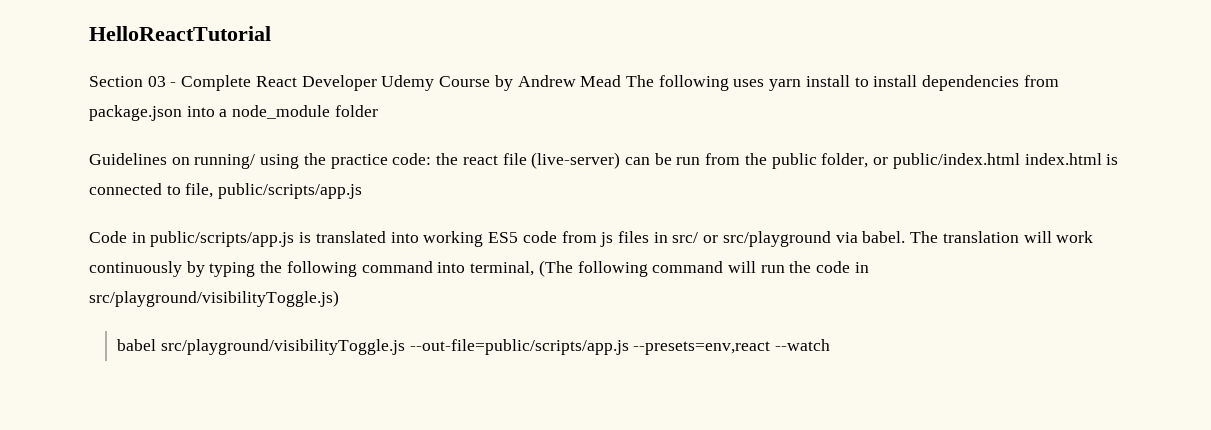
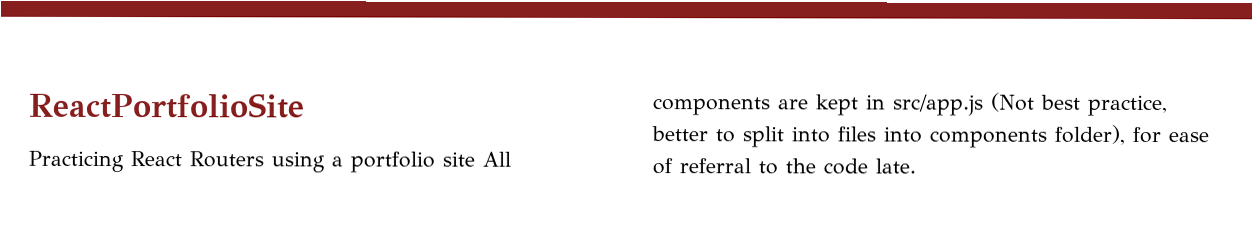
- HelloReactTutorial
- Section 03 - Complete React Developer Udemy Course by Andrew Mead The following uses yarn install to install dependencies from package.json into a node_module folder
- Guidelines on running/ using the practice code: the react file (live-server) can be run from the public folder, or public/index.html index.html is connected to file, public/scripts/app.js
- Code in public/scripts/app.js is translated into working ES5 code from js files in src/ or src/playground via babel. The translation will work continuously by typing the following command into terminal, (The following command will run the code in src/playground/visibilityToggle.js)
- babel src/playground/visibilityToggle.js --out-file=public/scripts/app.js --presets=env,react --watch
+ ReactPortfolioSite
+ Practicing React Routers using a portfolio site All components are kept in src/app.js (Not best practice, better to split into files into components folder), for ease of referral to the code late.

